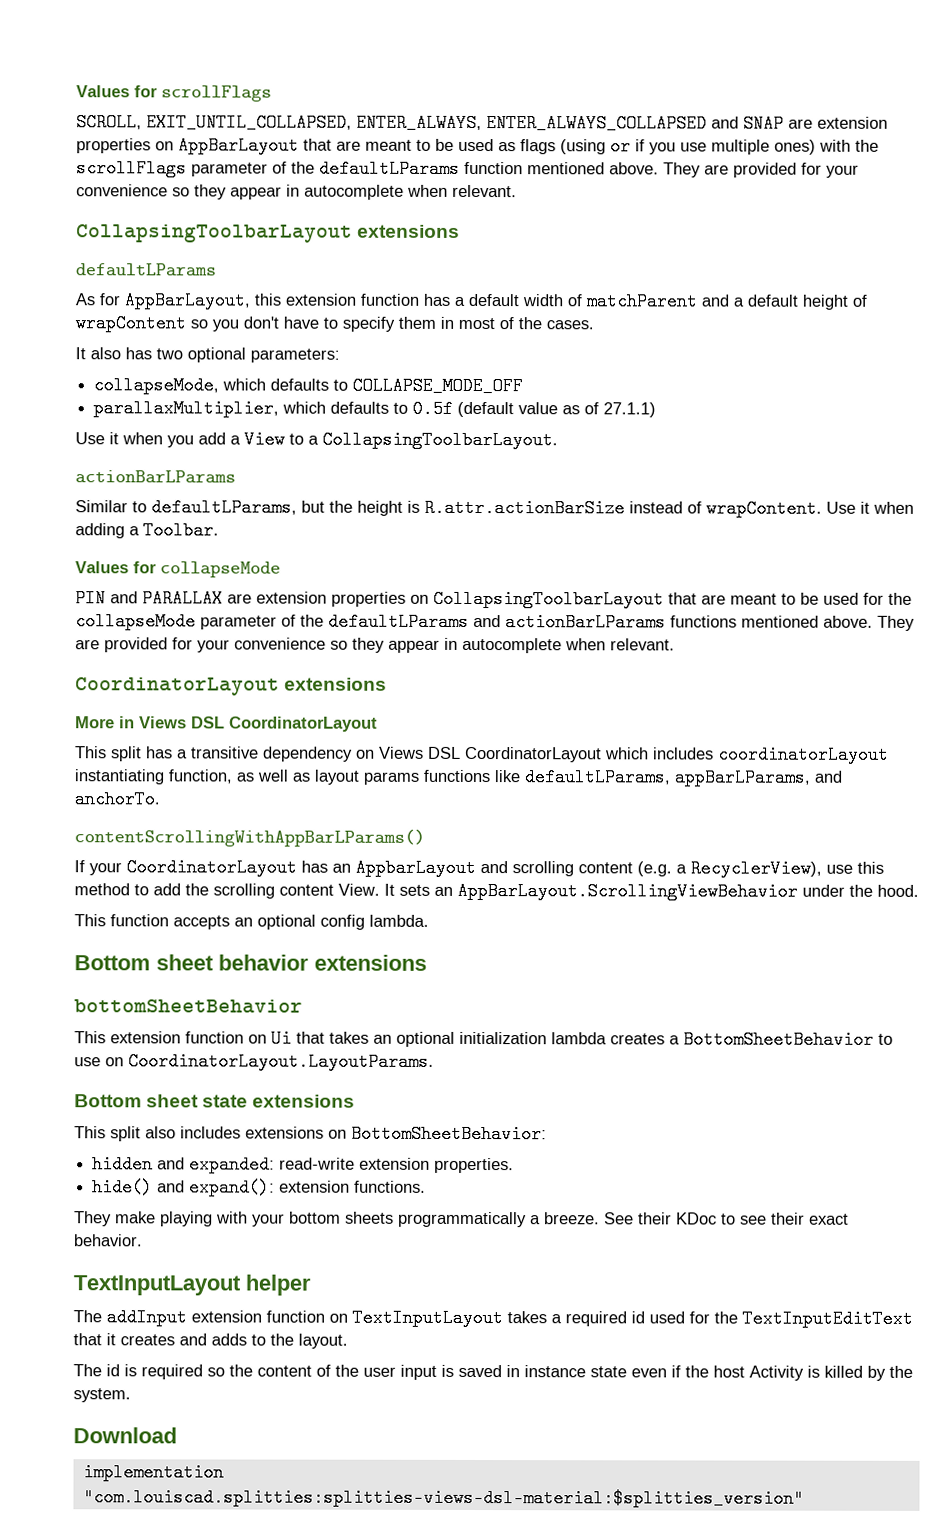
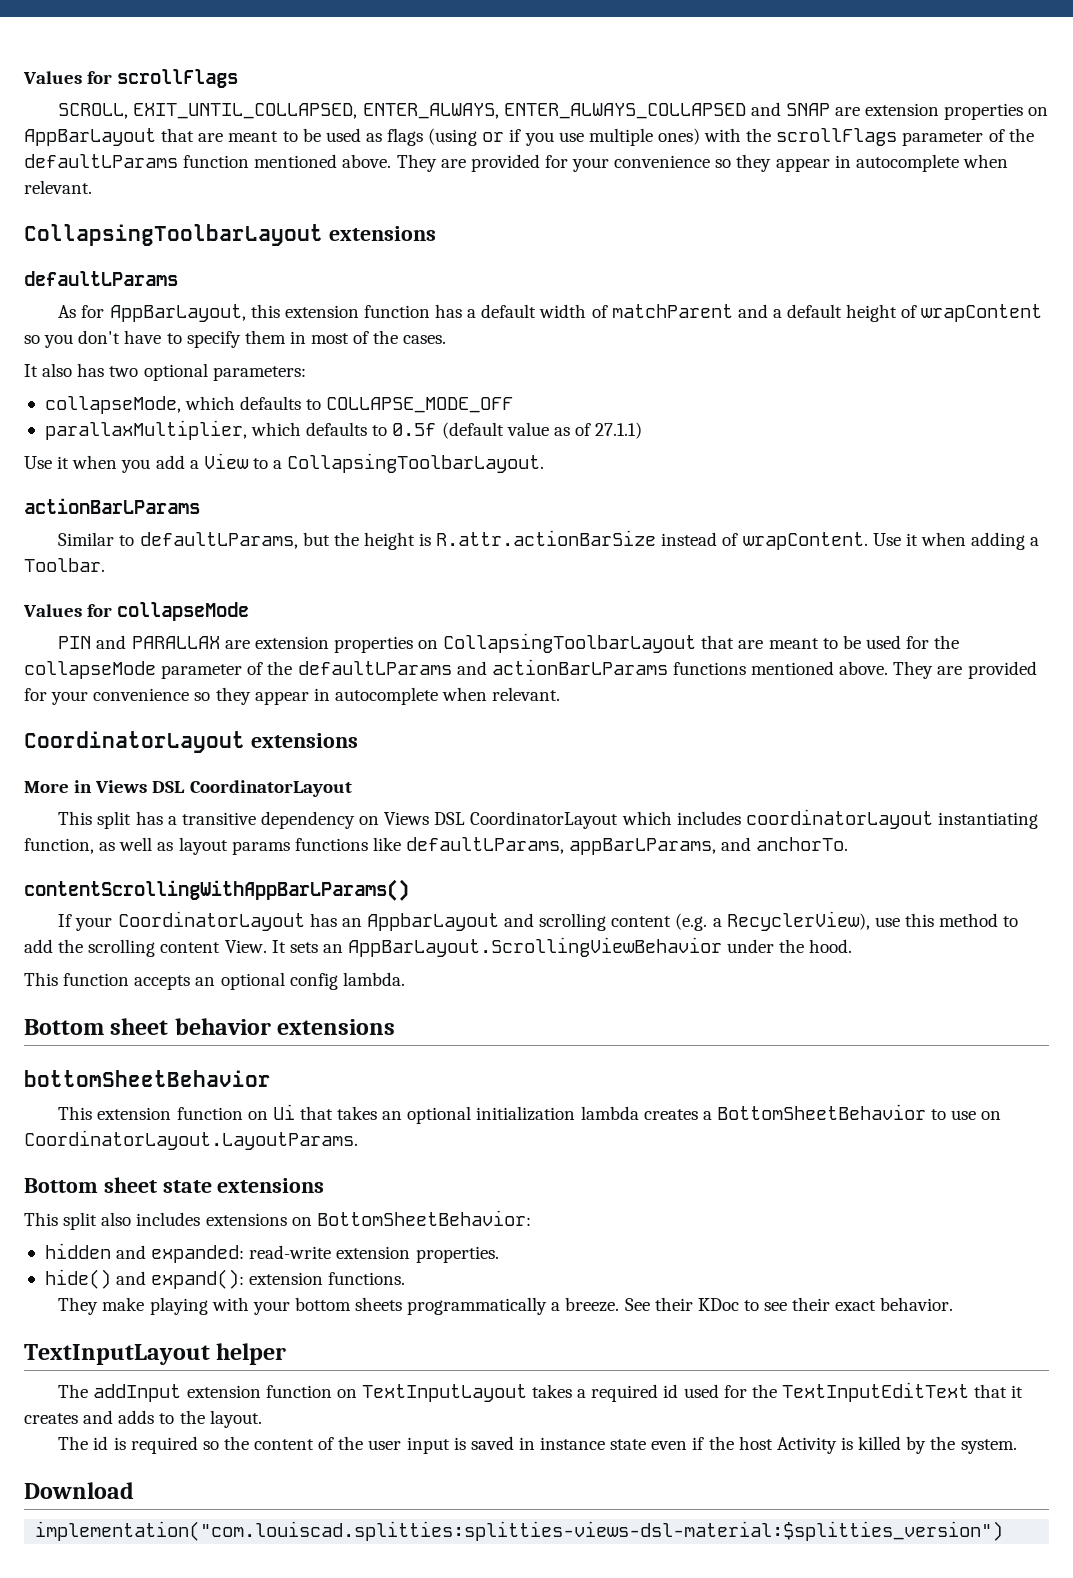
- implementation "com.louiscad.splitties:splitties-views-dsl-material:$splitties_version"
+ implementation("com.louiscad.splitties:splitties-views-dsl-material:$splitties_version")

